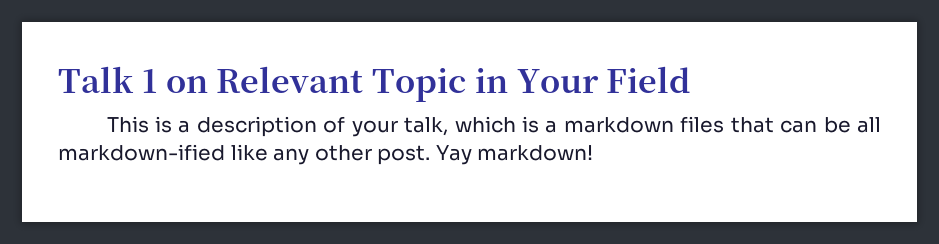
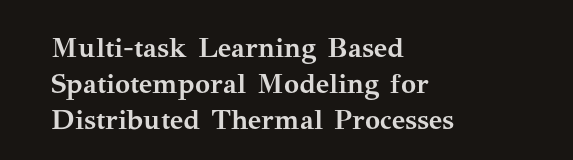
- Talk 1 on Relevant Topic in Your Field
- This is a description of your talk, which is a markdown files that can be all markdown-ified like any other post. Yay markdown!
+ Multi-task Learning Based Spatiotemporal Modeling for Distributed Thermal Processes

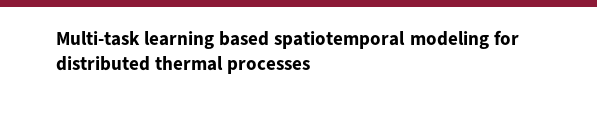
- Multi-task Learning Based Spatiotemporal Modeling for Distributed Thermal Processes
+ Multi-task learning based spatiotemporal modeling for distributed thermal processes

